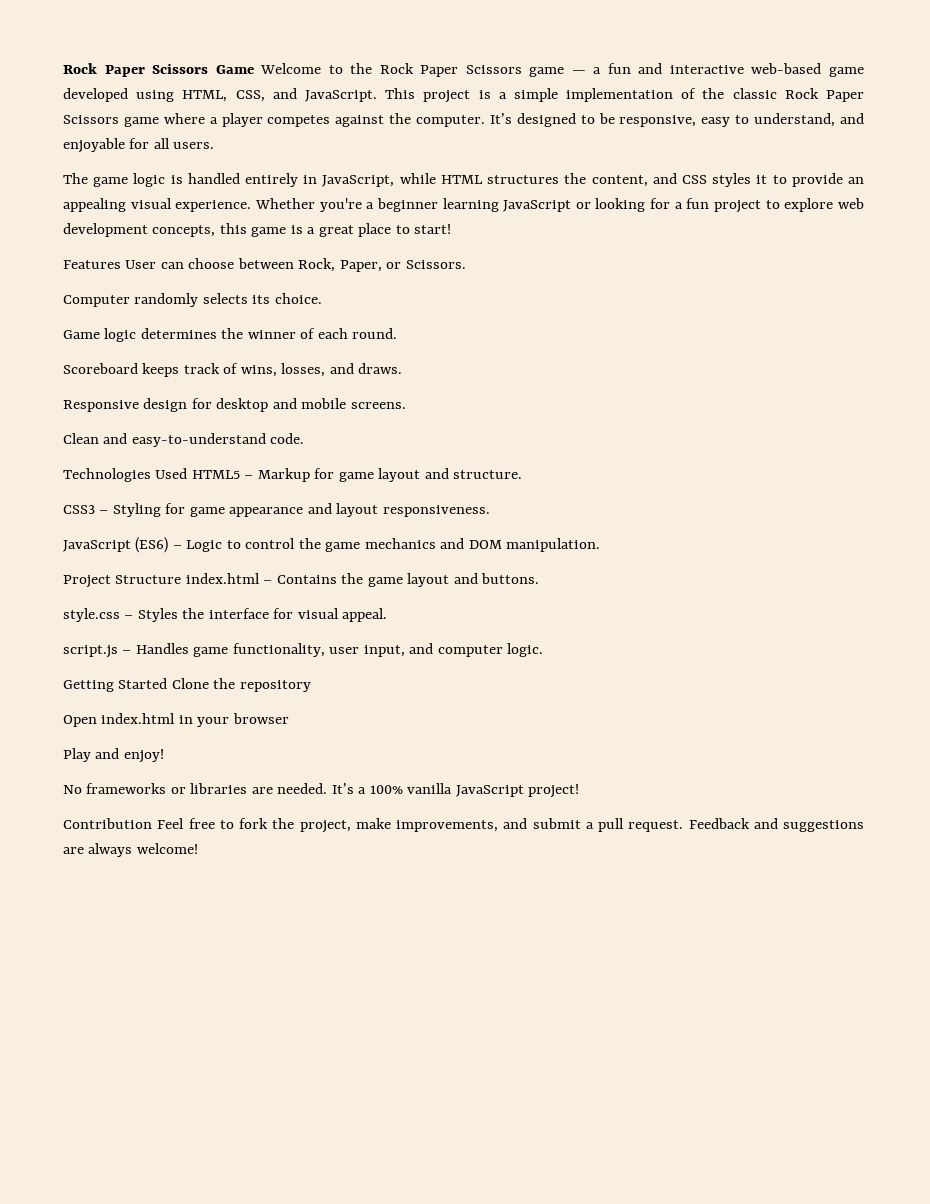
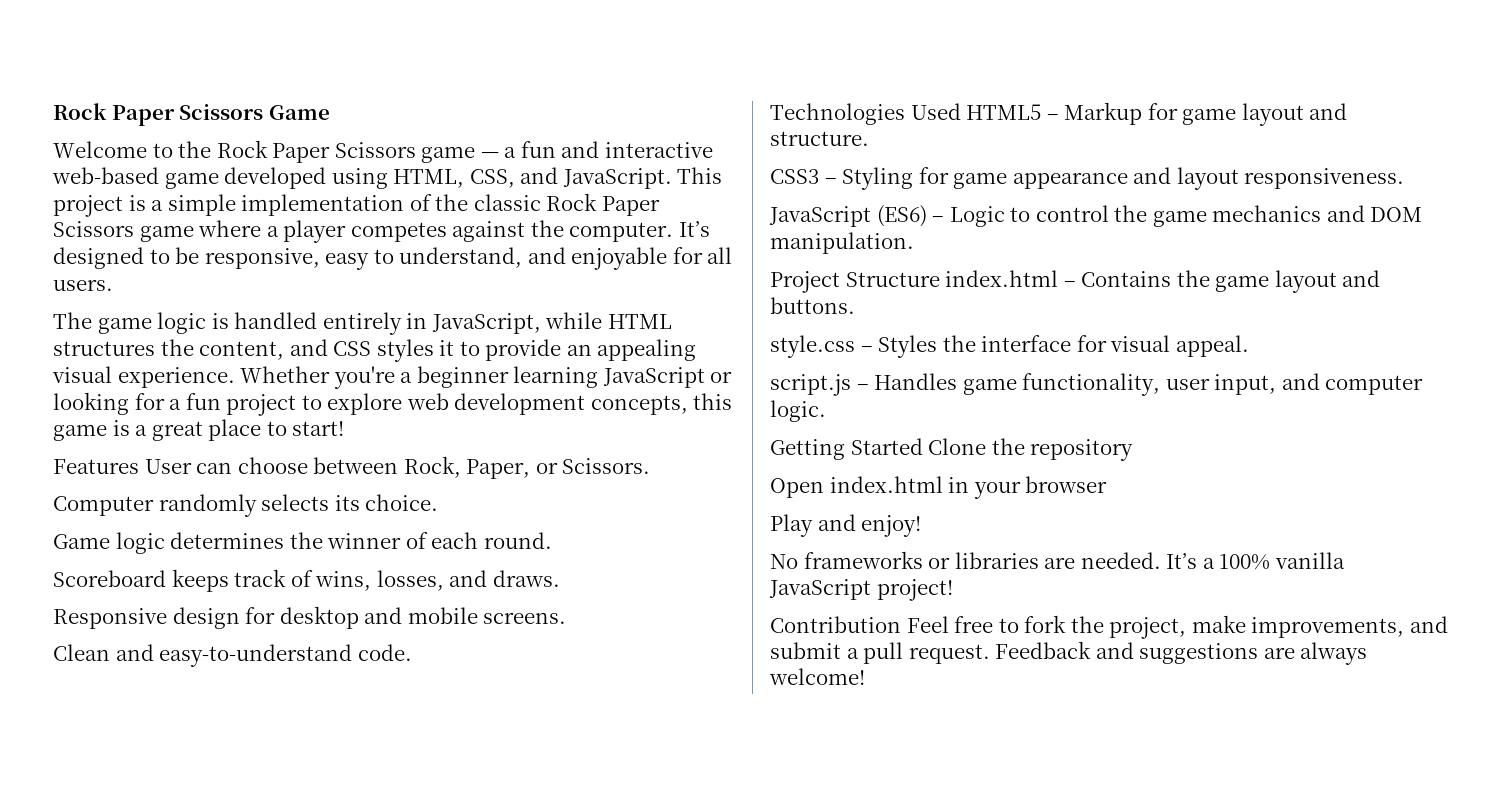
- Rock Paper Scissors Game Welcome to the Rock Paper Scissors game — a fun and interactive web-based game developed using HTML, CSS, and JavaScript.
+ Rock Paper Scissors Game
+ Welcome to the Rock Paper Scissors game — a fun and interactive web-based game developed using HTML, CSS, and JavaScript.

